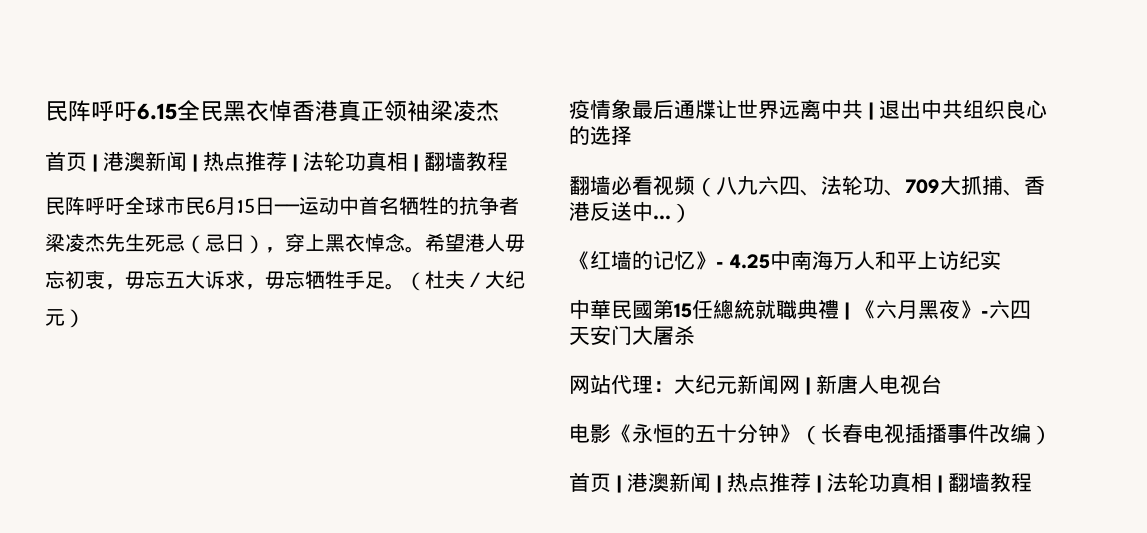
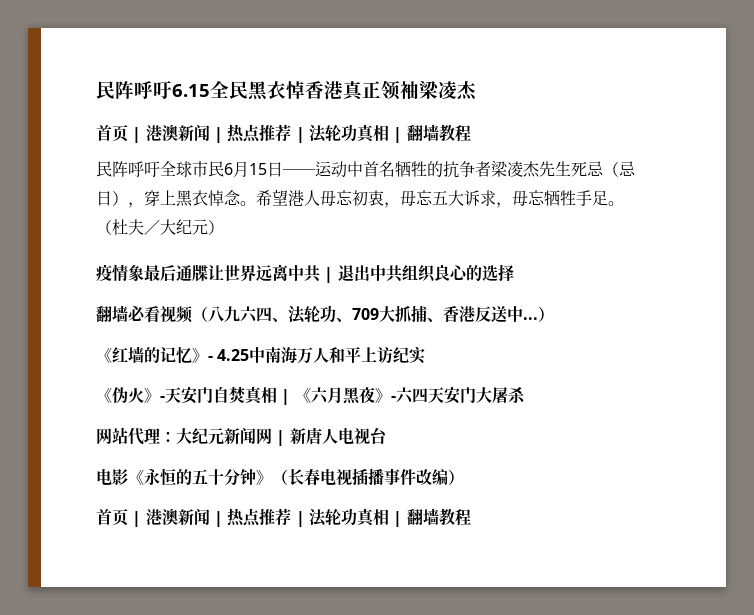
- 中華民國第15任總統就職典禮 | 《六月黑夜》-六四天安门大屠杀
+ 《伪火》-天安门自焚真相 | 《六月黑夜》-六四天安门大屠杀

